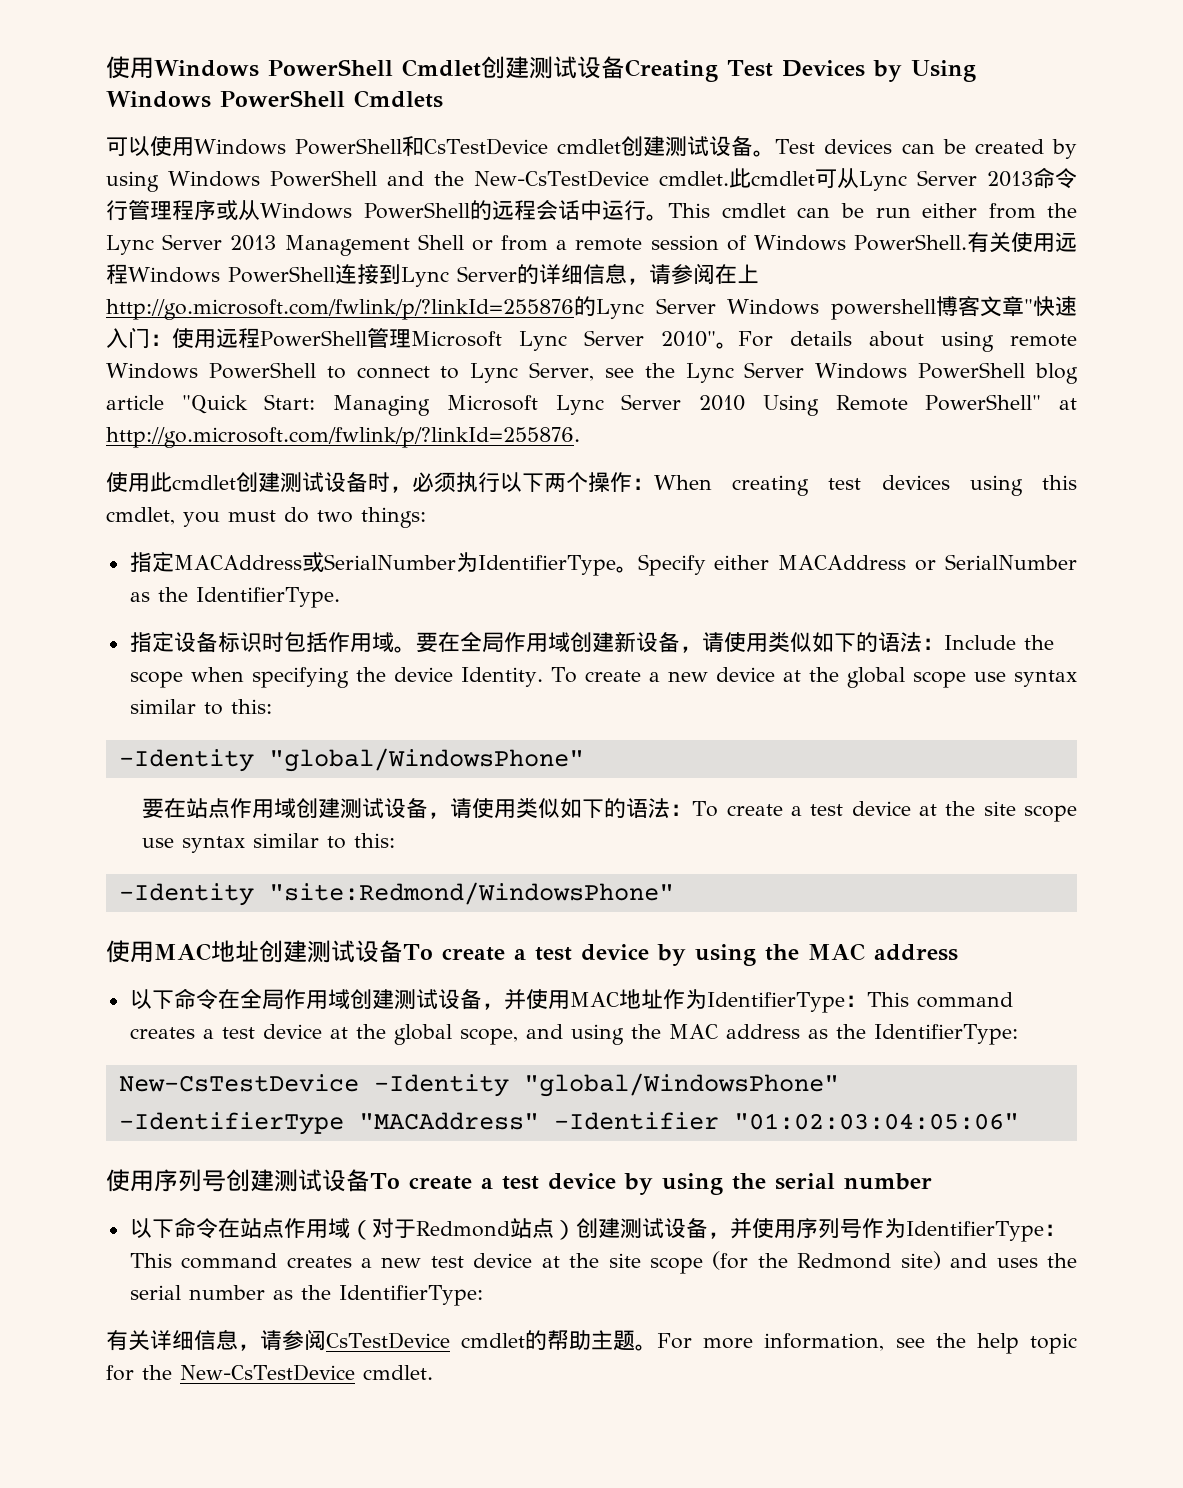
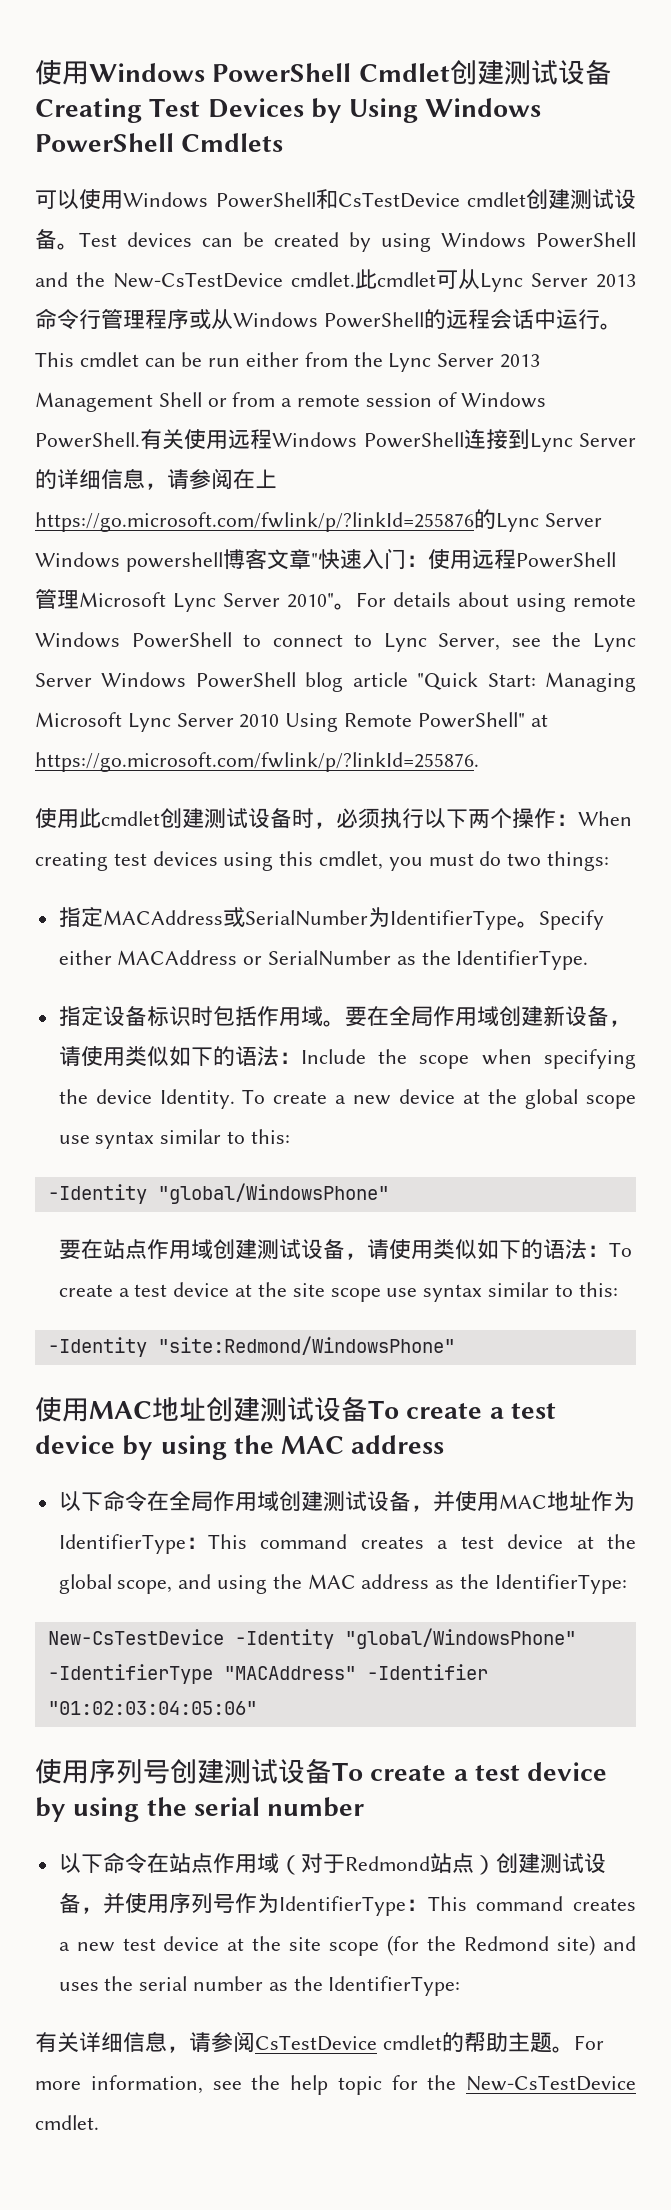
- 有关使用远程Windows PowerShell连接到Lync Server的详细信息，请参阅在上http://go.microsoft.com/fwlink/p/?linkId=255876的Lync Server Windows powershell博客文章"快速入门：使用远程PowerShell管理Microsoft Lync Server 2010"。
+ 有关使用远程Windows PowerShell连接到Lync Server的详细信息，请参阅在上https://go.microsoft.com/fwlink/p/?linkId=255876的Lync Server Windows powershell博客文章"快速入门：使用远程PowerShell管理Microsoft Lync Server 2010"。
- For details about using remote Windows PowerShell to connect to Lync Server, see the Lync Server Windows PowerShell blog article "Quick Start: Managing Microsoft Lync Server 2010 Using Remote PowerShell" at http://go.microsoft.com/fwlink/p/?linkId=255876.
+ For details about using remote Windows PowerShell to connect to Lync Server, see the Lync Server Windows PowerShell blog article "Quick Start: Managing Microsoft Lync Server 2010 Using Remote PowerShell" at https://go.microsoft.com/fwlink/p/?linkId=255876.

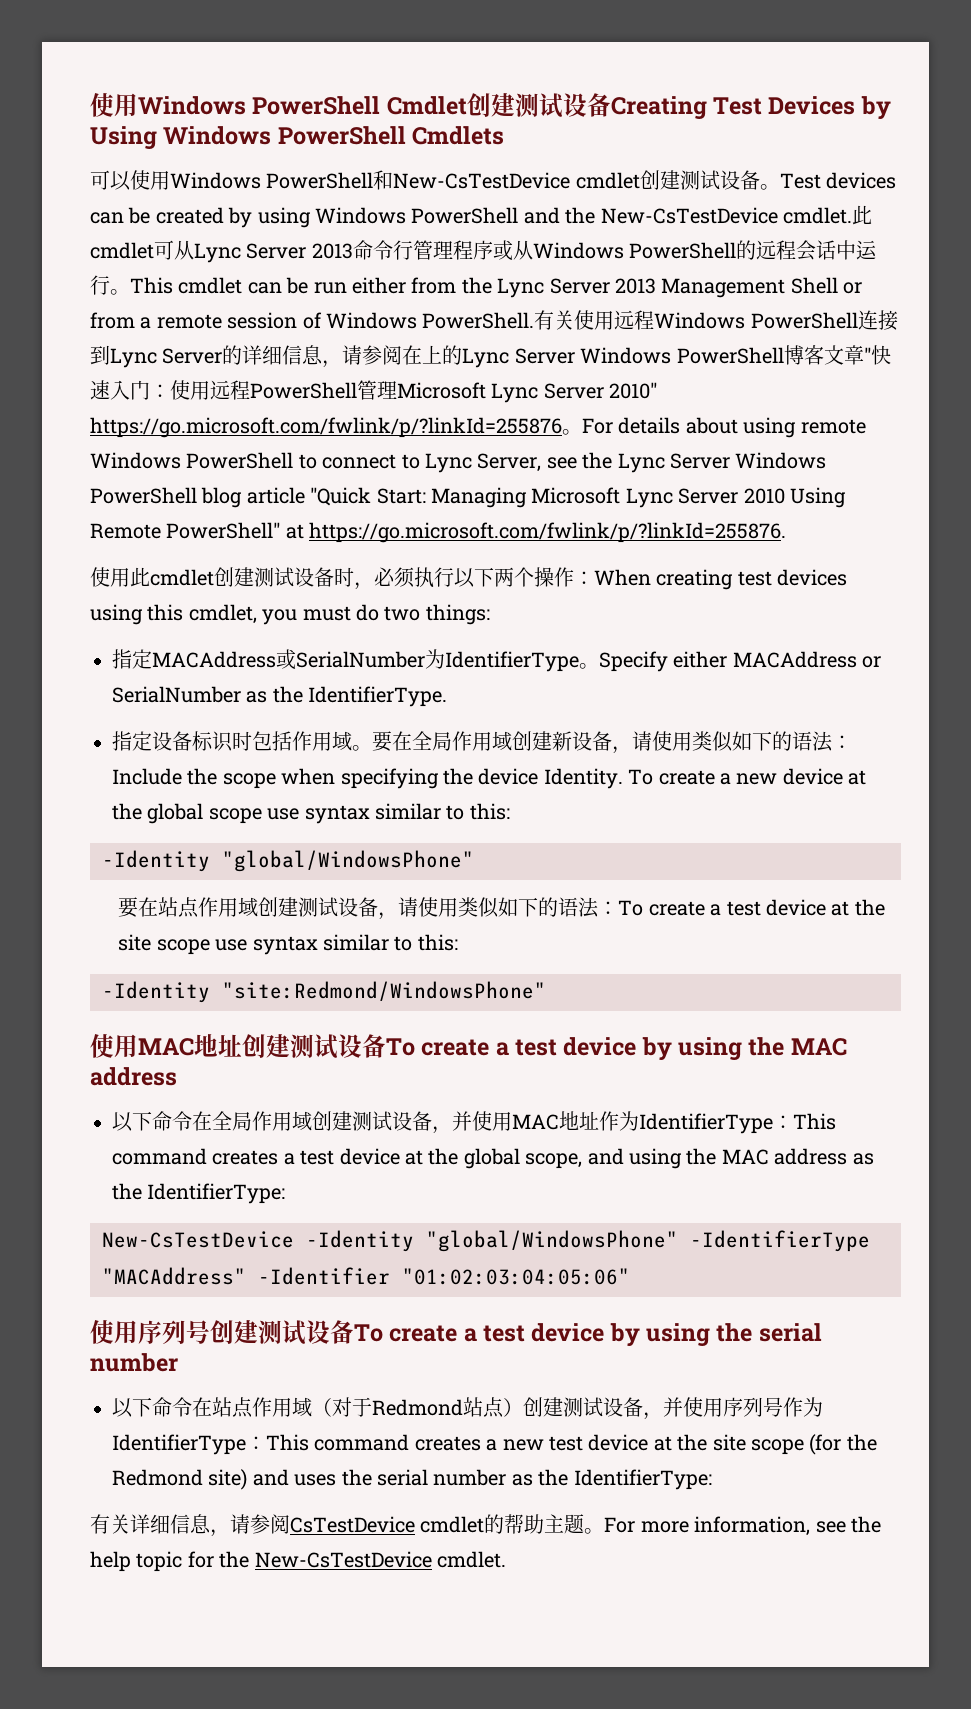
- 可以使用Windows PowerShell和CsTestDevice cmdlet创建测试设备。
+ 可以使用Windows PowerShell和New-CsTestDevice cmdlet创建测试设备。
- 有关使用远程Windows PowerShell连接到Lync Server的详细信息，请参阅在上https://go.microsoft.com/fwlink/p/?linkId=255876的Lync Server Windows powershell博客文章"快速入门：使用远程PowerShell管理Microsoft Lync Server 2010"。
+ 有关使用远程Windows PowerShell连接到Lync Server的详细信息，请参阅在上的Lync Server Windows PowerShell博客文章"快速入门：使用远程PowerShell管理Microsoft Lync Server 2010" https://go.microsoft.com/fwlink/p/?linkId=255876。

